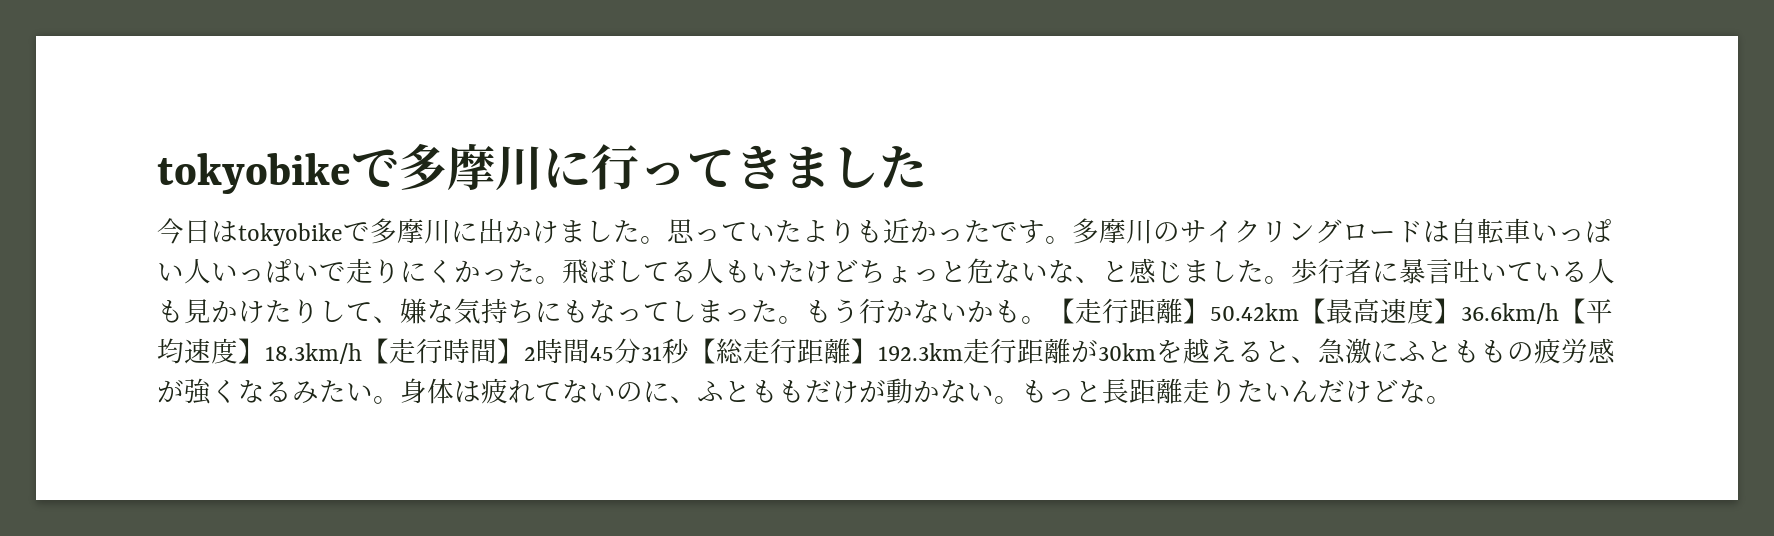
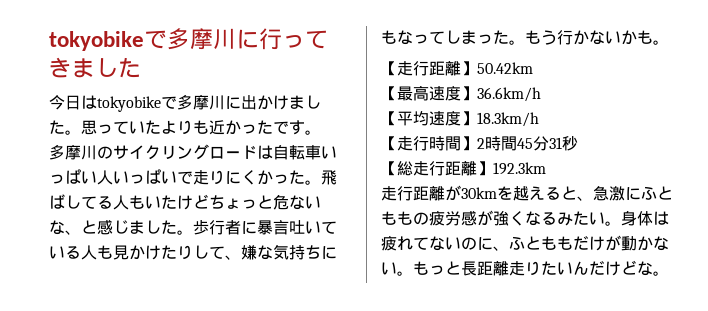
- 思っていたよりも近かったです。多摩川のサイクリングロードは自転車いっぱい人いっぱいで走りにくかった。
+ 思っていたよりも近かったです。
+ 多摩川のサイクリングロードは自転車いっぱい人いっぱいで走りにくかった。
- もう行かないかも。【走行距離】50.42km【最高速度】36.6km/h【平均速度】18.3km/h【走行時間】2時間45分31秒【総走行距離】192.3km走行距離が30kmを越えると、急激にふとももの疲労感が強くなるみたい。
+ もう行かないかも。
+ 【走行距離】50.42km
+ 【最高速度】36.6km/h
+ 【平均速度】18.3km/h
+ 【走行時間】2時間45分31秒
+ 【総走行距離】192.3km
+ 走行距離が30kmを越えると、急激にふとももの疲労感が強くなるみたい。

